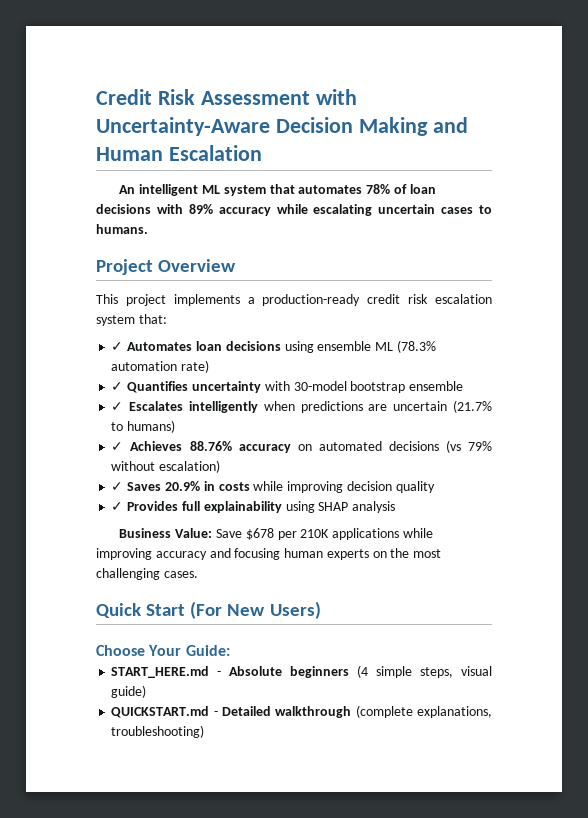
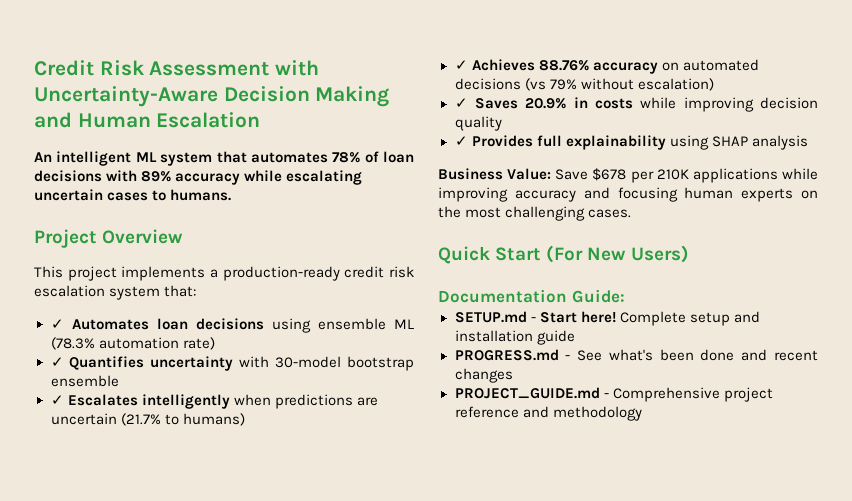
- Choose Your Guide:
+ Documentation Guide:
- START_HERE.md - Absolute beginners (4 simple steps, visual guide)
- QUICKSTART.md - Detailed walkthrough (complete explanations, troubleshooting)
+ SETUP.md - Start here! Complete setup and installation guide
+ PROGRESS.md - See what's been done and recent changes
+ PROJECT_GUIDE.md - Comprehensive project reference and methodology

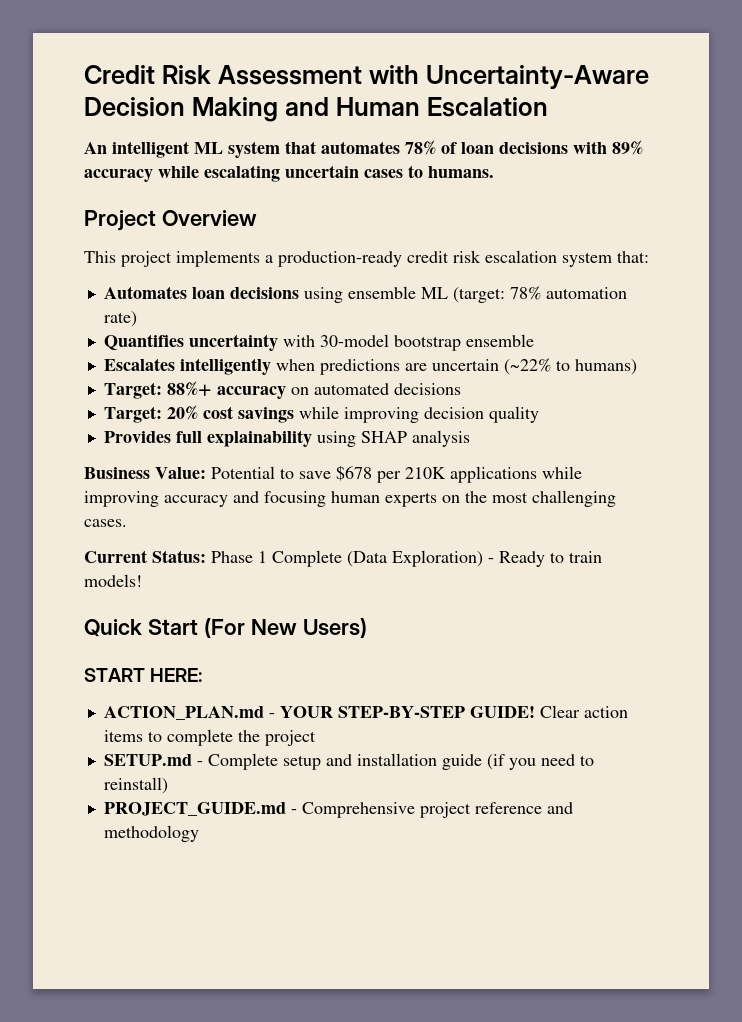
- ✓ Automates loan decisions using ensemble ML (78.3% automation rate)
+ Automates loan decisions using ensemble ML (target: 78% automation rate)
- ✓ Quantifies uncertainty with 30-model bootstrap ensemble
+ Quantifies uncertainty with 30-model bootstrap ensemble
- ✓ Escalates intelligently when predictions are uncertain (21.7% to humans)
+ Escalates intelligently when predictions are uncertain (~22% to humans)
- ✓ Achieves 88.76% accuracy on automated decisions (vs 79% without escalation)
- ✓ Saves 20.9% in costs while improving decision quality
+ Target: 88%+ accuracy on automated decisions
+ Target: 20% cost savings while improving decision quality
- ✓ Provides full explainability using SHAP analysis
+ Provides full explainability using SHAP analysis
- Business Value: Save $678 per 210K applications while improving accuracy and focusing human experts on the most challenging cases.
+ Business Value: Potential to save $678 per 210K applications while improving accuracy and focusing human experts on the most challenging cases.
+ Current Status: Phase 1 Complete (Data Exploration) - Ready to train models!
- Documentation Guide:
+ START HERE:
+ ACTION_PLAN.md - YOUR STEP-BY-STEP GUIDE! Clear action items to complete the project
- SETUP.md - Start here! Complete setup and installation guide
- PROGRESS.md - See what's been done and recent changes
+ SETUP.md - Complete setup and installation guide (if you need to reinstall)

